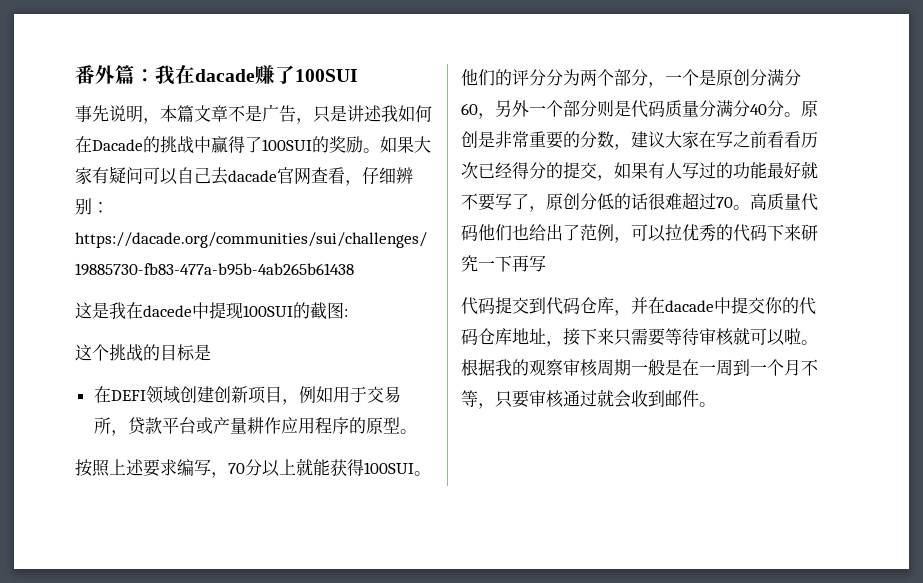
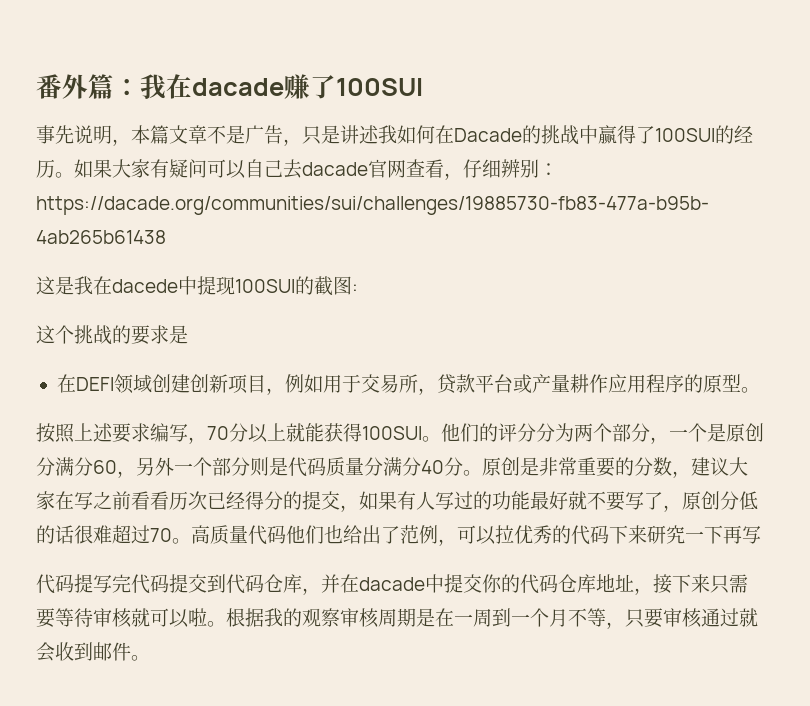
- 事先说明，本篇文章不是广告，只是讲述我如何在Dacade的挑战中赢得了100SUI的奖励。
+ 事先说明，本篇文章不是广告，只是讲述我如何在Dacade的挑战中赢得了100SUI的经历。
- 这个挑战的目标是
+ 这个挑战的要求是
- 代码提交到代码仓库，并在dacade中提交你的代码仓库地址，接下来只需要等待审核就可以啦。
+ 代码提写完代码提交到代码仓库，并在dacade中提交你的代码仓库地址，接下来只需要等待审核就可以啦。
- 根据我的观察审核周期一般是在一周到一个月不等，只要审核通过就会收到邮件。
+ 根据我的观察审核周期是在一周到一个月不等，只要审核通过就会收到邮件。

